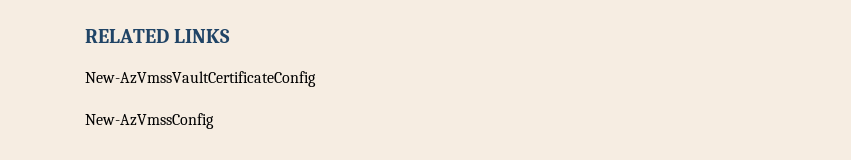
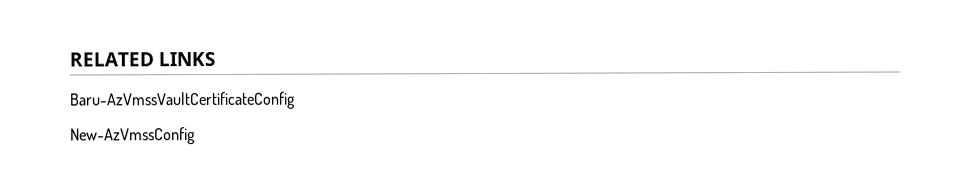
- New-AzVmssVaultCertificateConfig
+ Baru-AzVmssVaultCertificateConfig

